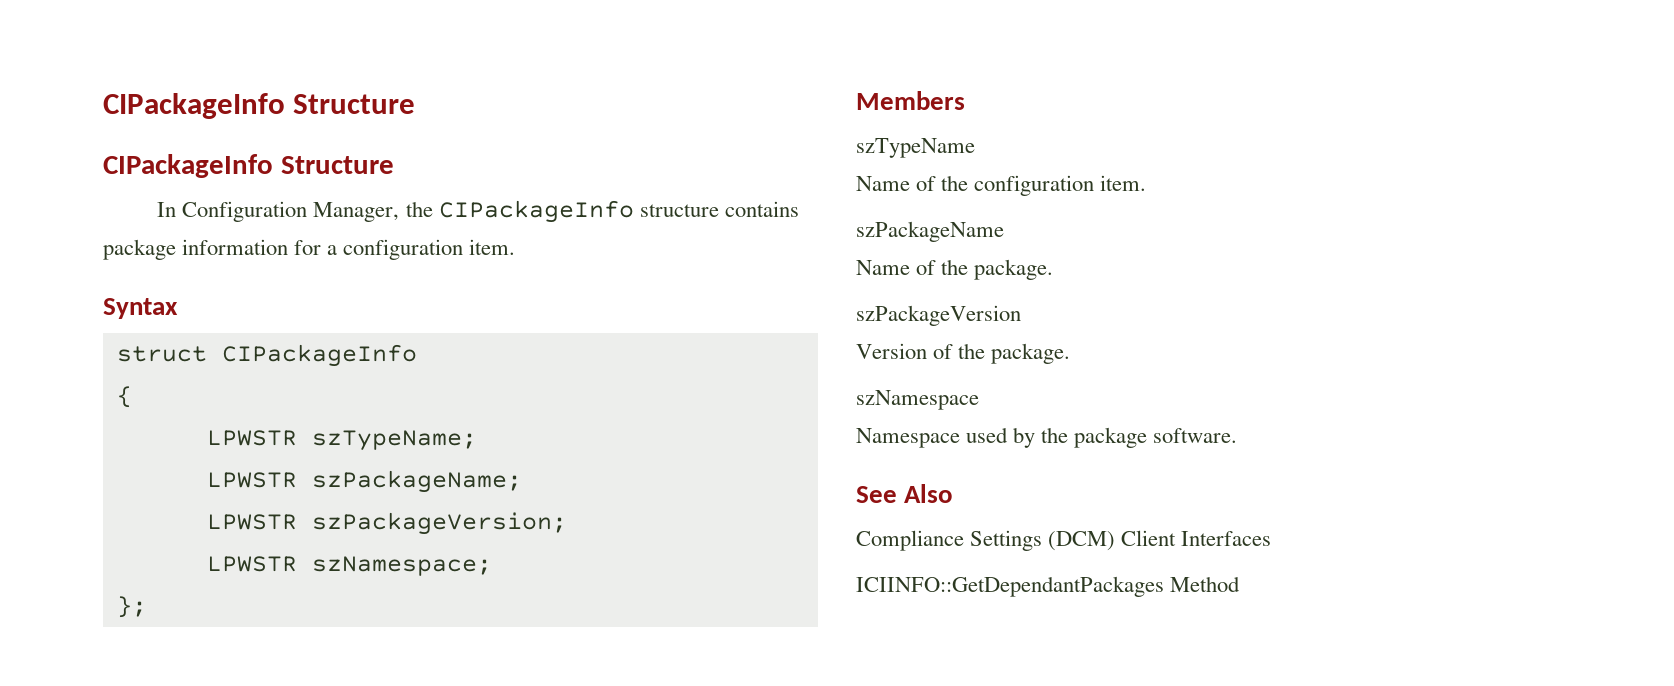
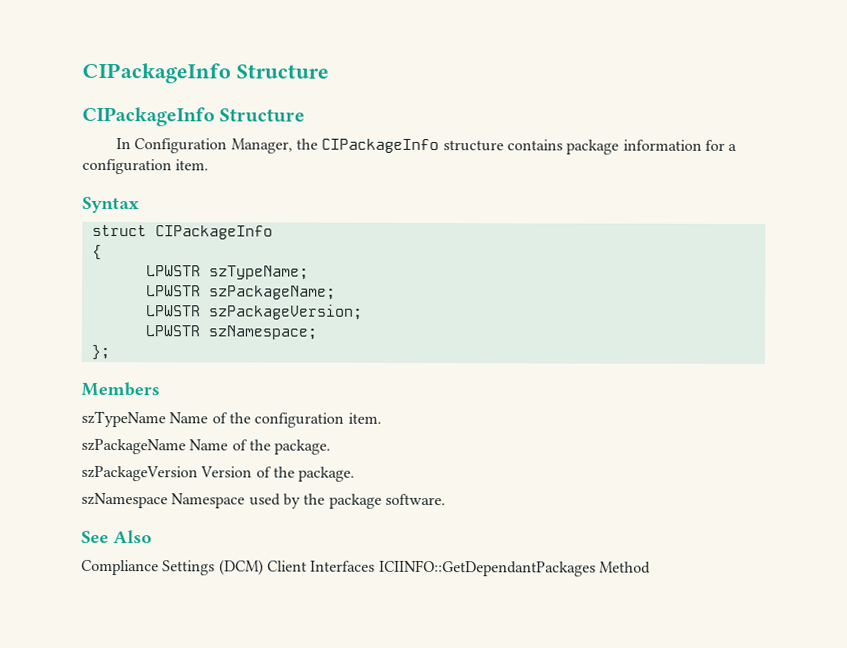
- szTypeName
- Name of the configuration item.
+ szTypeName Name of the configuration item.
- szPackageName
- Name of the package.
+ szPackageName Name of the package.
- szPackageVersion
- Version of the package.
+ szPackageVersion Version of the package.
- szNamespace
- Namespace used by the package software.
+ szNamespace Namespace used by the package software.
- Compliance Settings (DCM) Client Interfaces
- ICIINFO::GetDependantPackages Method
+ Compliance Settings (DCM) Client Interfaces ICIINFO::GetDependantPackages Method

